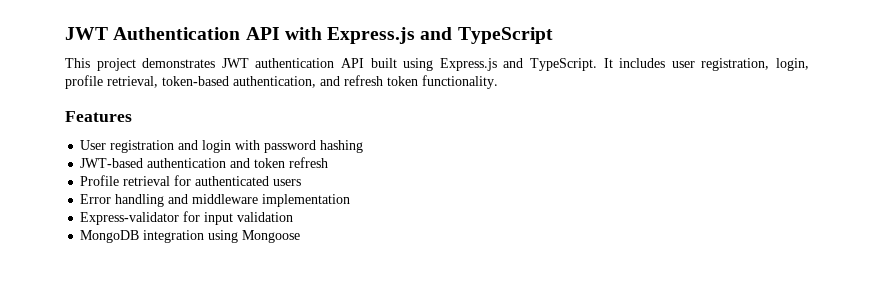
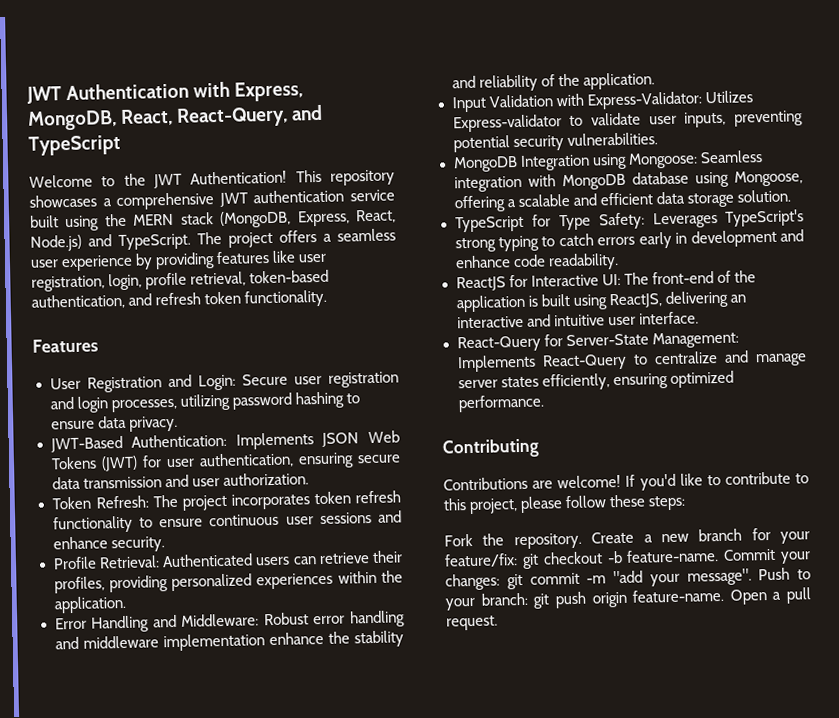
- JWT Authentication API with Express.js and TypeScript
- This project demonstrates JWT authentication API built using Express.js and TypeScript. It includes user registration, login, profile retrieval, token-based authentication, and refresh token functionality.
+ JWT Authentication with Express, MongoDB, React, React-Query, and TypeScript
+ Welcome to the JWT Authentication! This repository showcases a comprehensive JWT authentication service built using the MERN stack (MongoDB, Express, React, Node.js) and TypeScript. The project offers a seamless user experience by providing features like user registration, login, profile retrieval, token-based authentication, and refresh token functionality.
- User registration and login with password hashing
- JWT-based authentication and token refresh
- Profile retrieval for authenticated users
- Error handling and middleware implementation
- Express-validator for input validation
- MongoDB integration using Mongoose
+ User Registration and Login: Secure user registration and login processes, utilizing password hashing to ensure data privacy.
+ JWT-Based Authentication: Implements JSON Web Tokens (JWT) for user authentication, ensuring secure data transmission and user authorization.
+ Token Refresh: The project incorporates token refresh functionality to ensure continuous user sessions and enhance security.
+ Profile Retrieval: Authenticated users can retrieve their profiles, providing personalized experiences within the application.
+ Error Handling and Middleware: Robust error handling and middleware implementation enhance the stability and reliability of the application.
+ Input Validation with Express-Validator: Utilizes Express-validator to validate user inputs, preventing potential security vulnerabilities.
+ MongoDB Integration using Mongoose: Seamless integration with MongoDB database using Mongoose, offering a scalable and efficient data storage solution.
+ TypeScript for Type Safety: Leverages TypeScript's strong typing to catch errors early in development and enhance code readability.
+ ReactJS for Interactive UI: The front-end of the application is built using ReactJS, delivering an interactive and intuitive user interface.
+ React-Query for Server-State Management: Implements React-Query to centralize and manage server states efficiently, ensuring optimized performance.
+ Contributing
+ Contributions are welcome! If you'd like to contribute to this project, please follow these steps:
+ Fork the repository. Create a new branch for your feature/fix: git checkout -b feature-name. Commit your changes: git commit -m "add your message". Push to your branch: git push origin feature-name. Open a pull request.

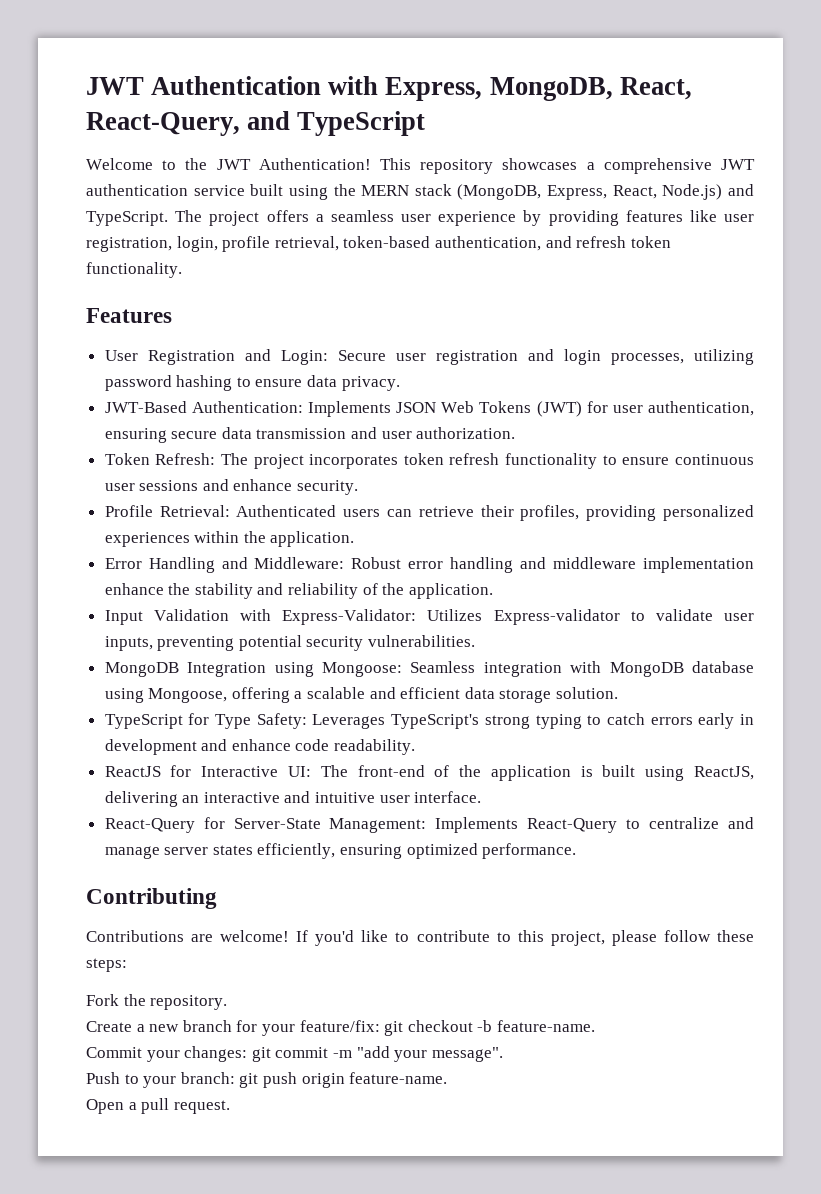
- Fork the repository. Create a new branch for your feature/fix: git checkout -b feature-name. Commit your changes: git commit -m "add your message". Push to your branch: git push origin feature-name. Open a pull request.
+ Fork the repository.
+ Create a new branch for your feature/fix: git checkout -b feature-name.
+ Commit your changes: git commit -m "add your message".
+ Push to your branch: git push origin feature-name.
+ Open a pull request.

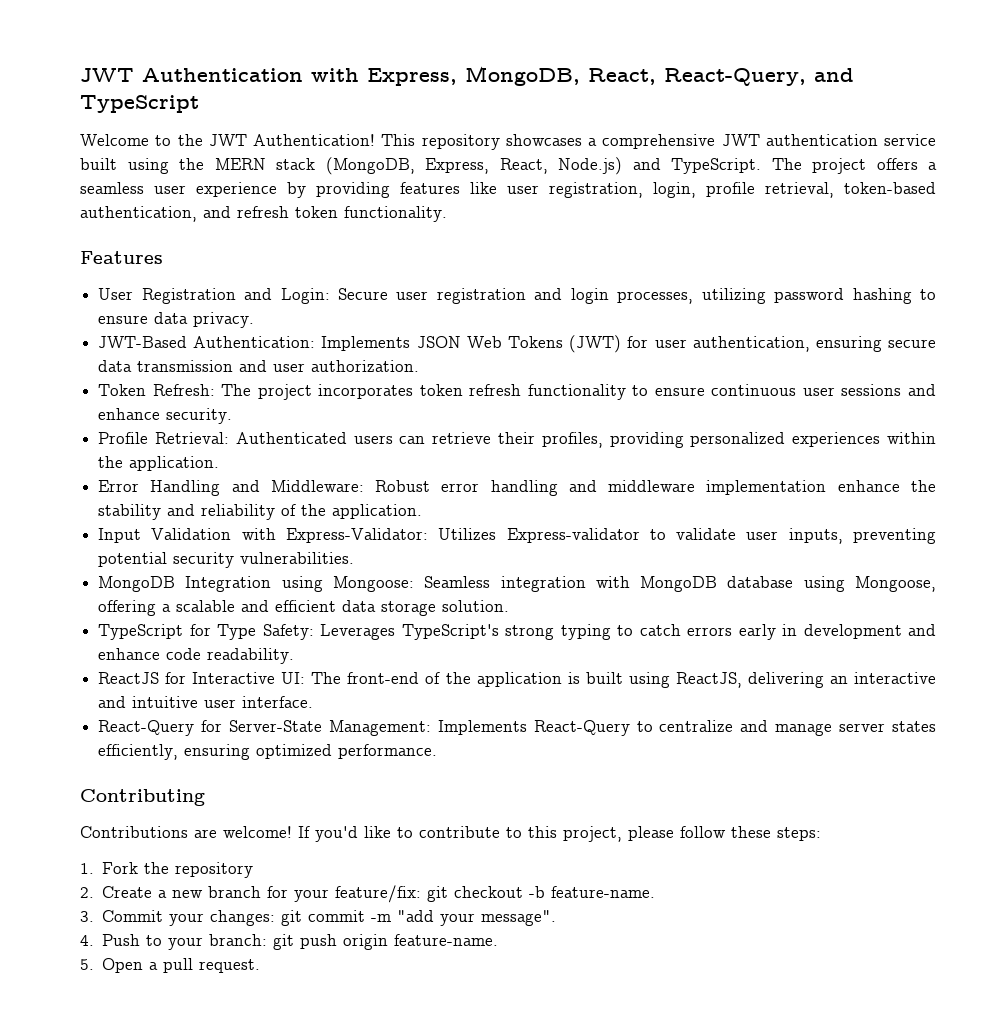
- Fork the repository.
- Create a new branch for your feature/fix: git checkout -b feature-name.
+ 1. Fork the repository
+ 2. Create a new branch for your feature/fix: git checkout -b feature-name.
- Commit your changes: git commit -m "add your message".
+ 3. Commit your changes: git commit -m "add your message".
- Push to your branch: git push origin feature-name.
+ 4. Push to your branch: git push origin feature-name.
- Open a pull request.
+ 5. Open a pull request.

